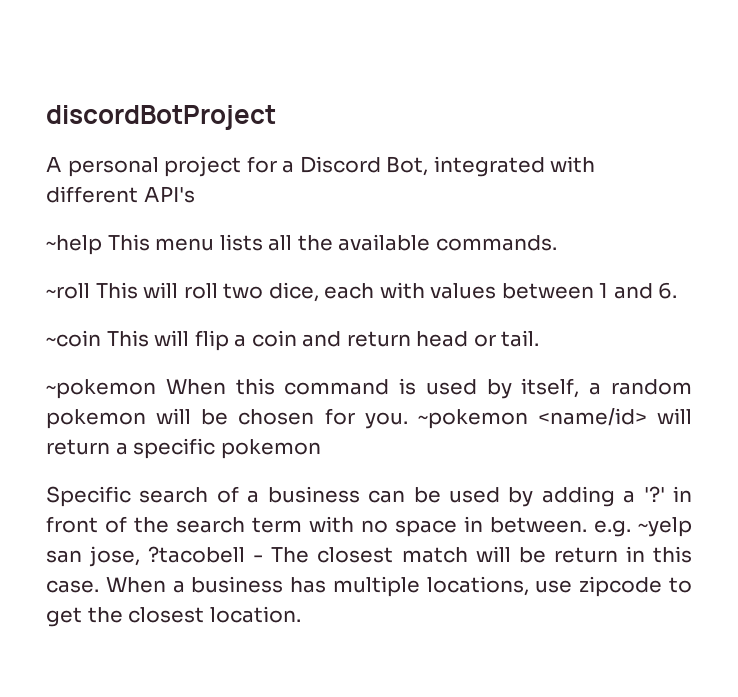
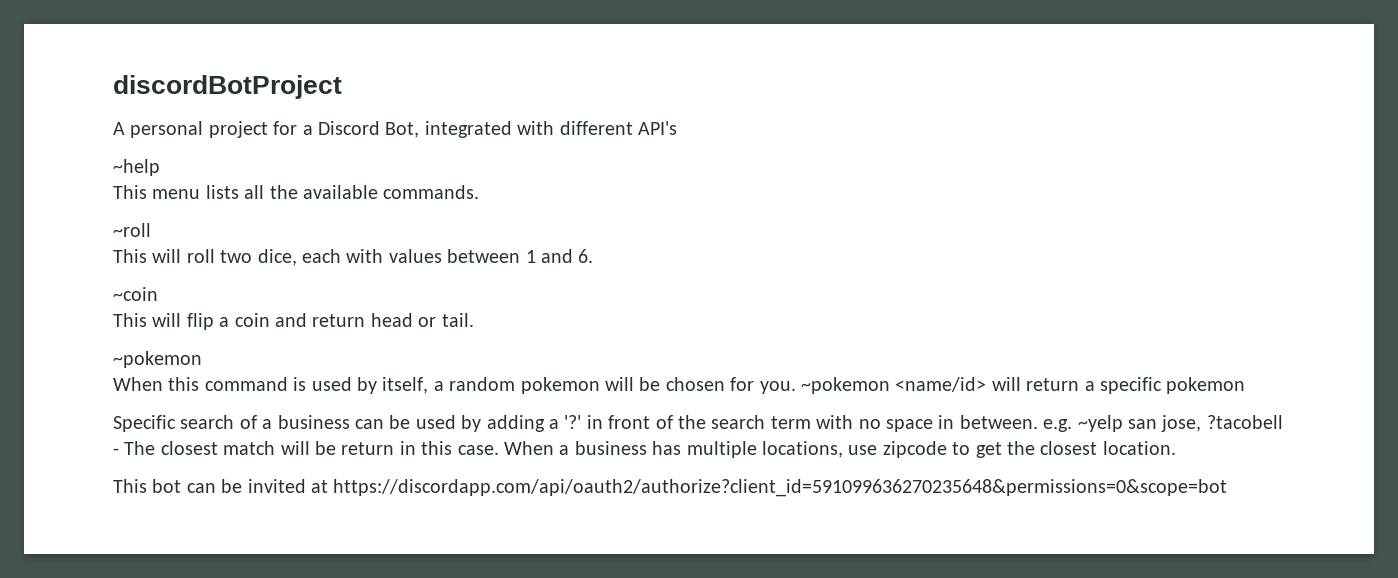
- ~help This menu lists all the available commands.
+ ~help
+ This menu lists all the available commands.
- ~roll This will roll two dice, each with values between 1 and 6.
+ ~roll
+ This will roll two dice, each with values between 1 and 6.
- ~coin This will flip a coin and return head or tail.
- ~pokemon When this command is used by itself, a random pokemon will be chosen for you.
+ ~coin
+ This will flip a coin and return head or tail.
+ ~pokemon
+ When this command is used by itself, a random pokemon will be chosen for you.
+ This bot can be invited at https://discordapp.com/api/oauth2/authorize?client_id=591099636270235648&permissions=0&scope=bot

